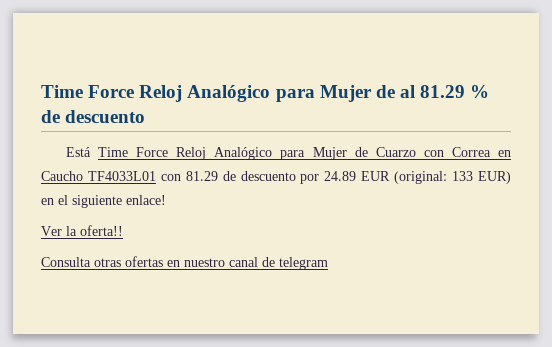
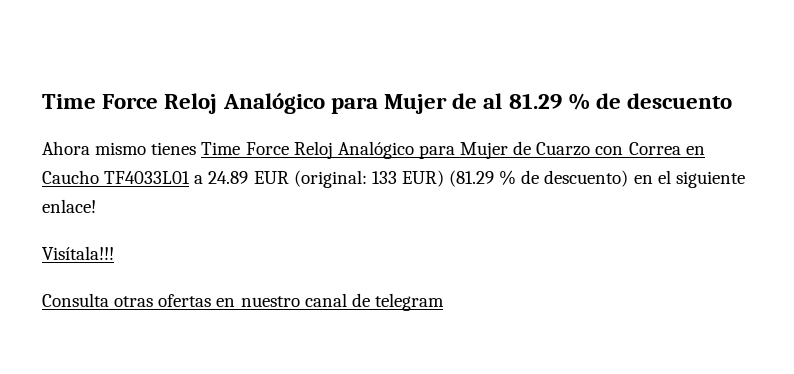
- Está Time Force Reloj Analógico para Mujer de Cuarzo con Correa en Caucho TF4033L01 con 81.29 de descuento por 24.89 EUR (original: 133 EUR) en el siguiente enlace!
+ Ahora mismo tienes Time Force Reloj Analógico para Mujer de Cuarzo con Correa en Caucho TF4033L01 a 24.89 EUR (original: 133 EUR) (81.29 % de descuento) en el siguiente enlace!
- Ver la oferta!!
+ Visítala!!!

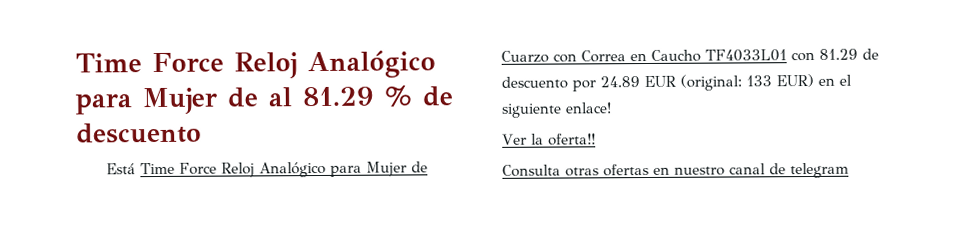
- Ahora mismo tienes Time Force Reloj Analógico para Mujer de Cuarzo con Correa en Caucho TF4033L01 a 24.89 EUR (original: 133 EUR) (81.29 % de descuento) en el siguiente enlace!
+ Está Time Force Reloj Analógico para Mujer de Cuarzo con Correa en Caucho TF4033L01 con 81.29 de descuento por 24.89 EUR (original: 133 EUR) en el siguiente enlace!
- Visítala!!!
+ Ver la oferta!!

